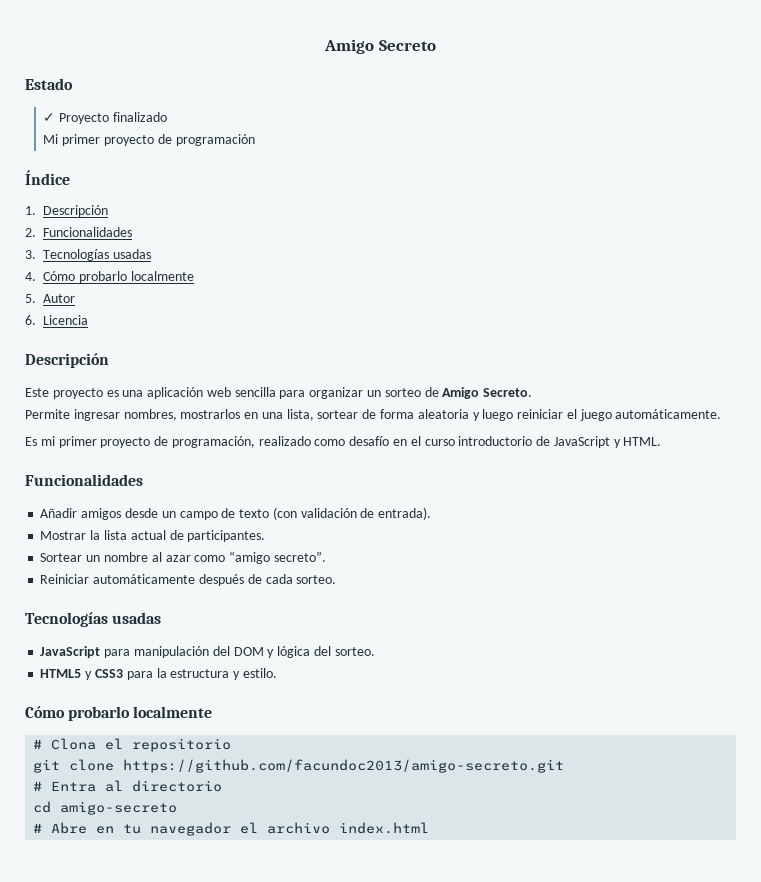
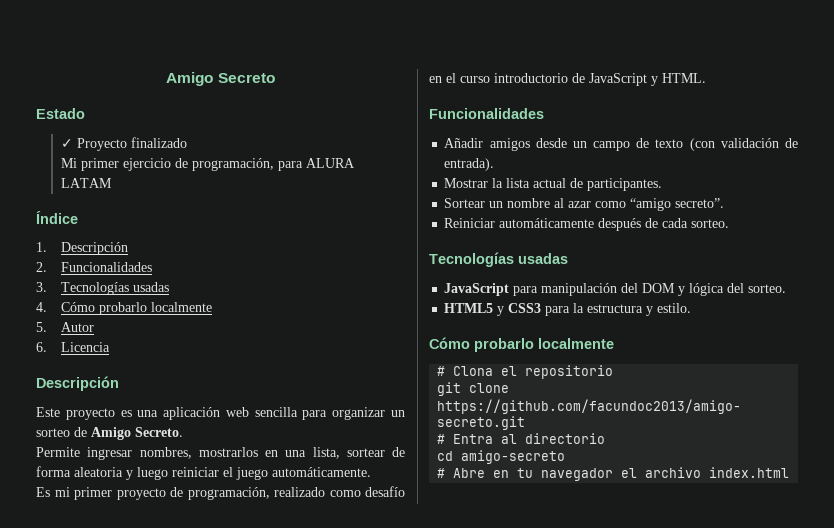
- Mi primer proyecto de programación
+ Mi primer ejercicio de programación, para ALURA LATAM

